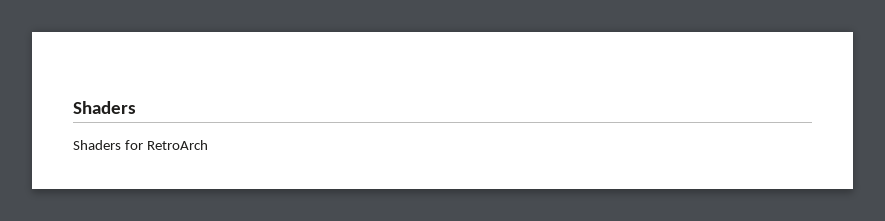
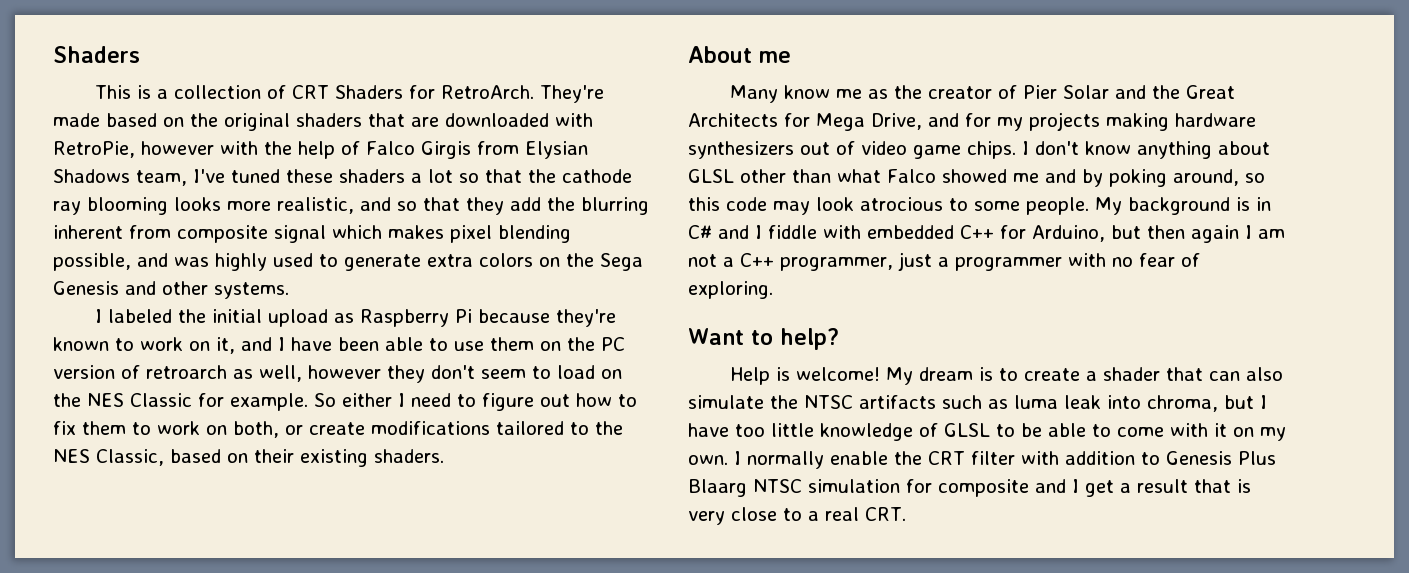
- Shaders for RetroArch
+ This is a collection of CRT Shaders for RetroArch. They're made based on the original shaders that are downloaded with RetroPie, however with the help of Falco Girgis from Elysian Shadows team, I've tuned these shaders a lot so that the cathode ray blooming looks more realistic, and so that they add the blurring inherent from composite signal which makes pixel blending possible, and was highly used to generate extra colors on the Sega Genesis and other systems.
+ I labeled the initial upload as Raspberry Pi because they're known to work on it, and I have been able to use them on the PC version of retroarch as well, however they don't seem to load on the NES Classic for example. So either I need to figure out how to fix them to work on both, or create modifications tailored to the NES Classic, based on their existing shaders.
+ About me
+ Many know me as the creator of Pier Solar and the Great Architects for Mega Drive, and for my projects making hardware synthesizers out of video game chips. I don't know anything about GLSL other than what Falco showed me and by poking around, so this code may look atrocious to some people. My background is in C# and I fiddle with embedded C++ for Arduino, but then again I am not a C++ programmer, just a programmer with no fear of exploring.
+ Want to help?
+ Help is welcome! My dream is to create a shader that can also simulate the NTSC artifacts such as luma leak into chroma, but I have too little knowledge of GLSL to be able to come with it on my own. I normally enable the CRT filter with addition to Genesis Plus Blaarg NTSC simulation for composite and I get a result that is very close to a real CRT.

